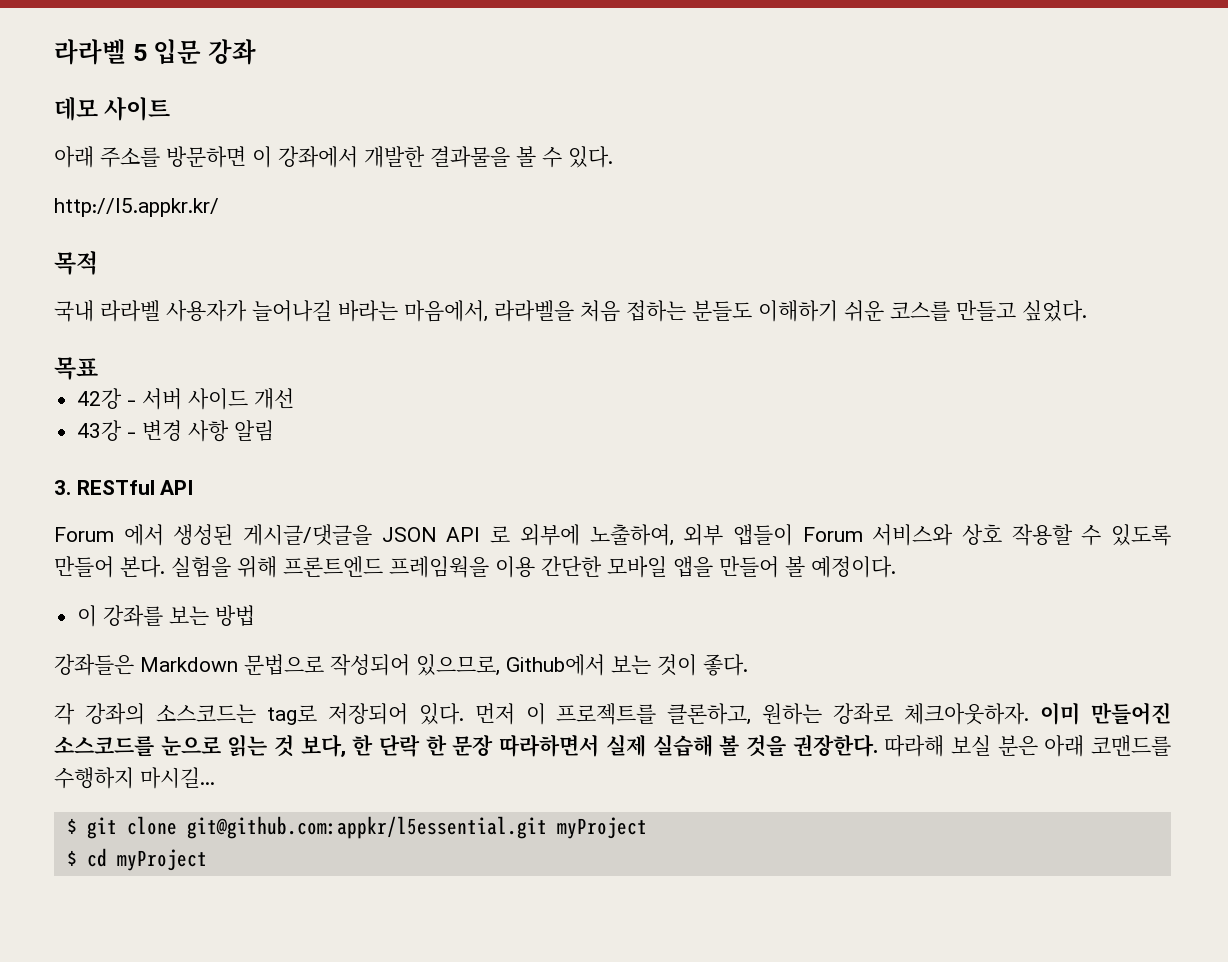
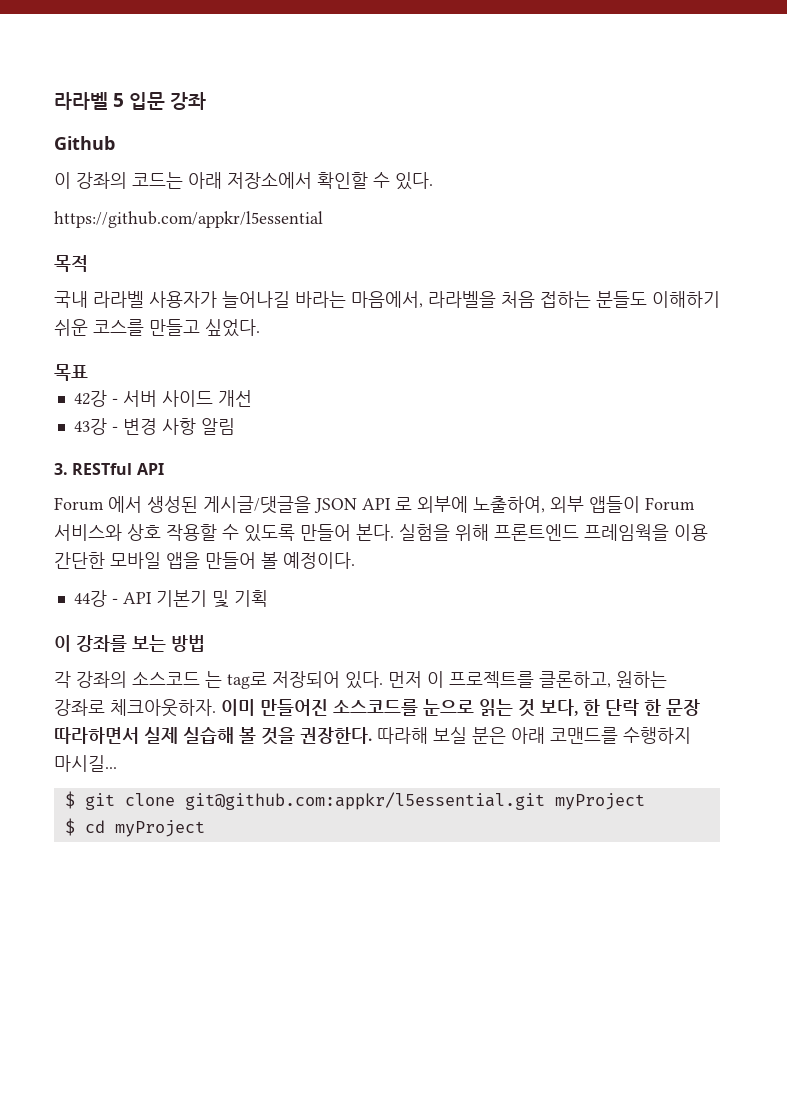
- 데모 사이트
- 아래 주소를 방문하면 이 강좌에서 개발한 결과물을 볼 수 있다.
+ Github
+ 이 강좌의 코드는 아래 저장소에서 확인할 수 있다.
- http://l5.appkr.kr/
+ https://github.com/appkr/l5essential
+ 44강 - API 기본기 및 기획
  이 강좌를 보는 방법
- 강좌들은 Markdown 문법으로 작성되어 있으므로, Github에서 보는 것이 좋다.
- 각 강좌의 소스코드는 tag로 저장되어 있다.
+ 각 강좌의 소스코드 는 tag로 저장되어 있다.

